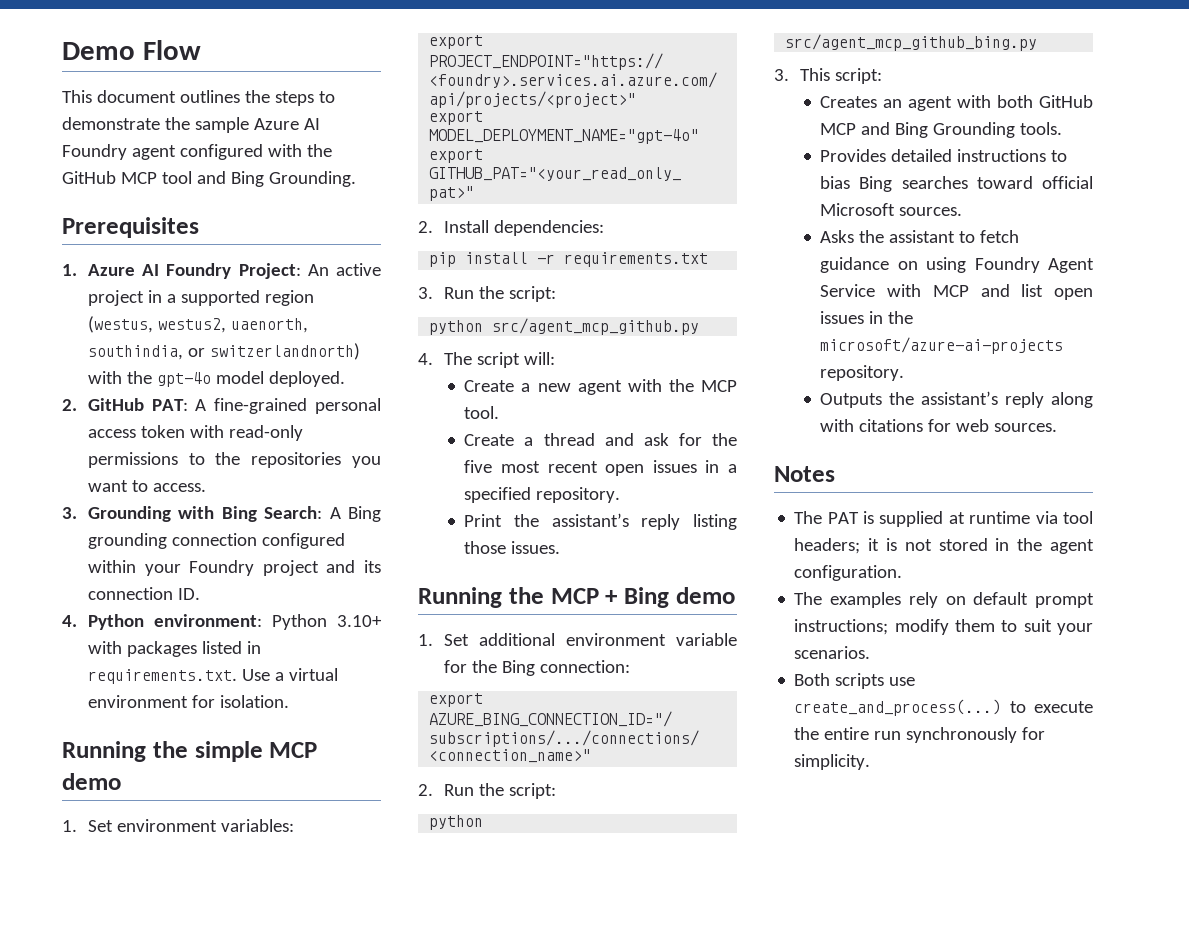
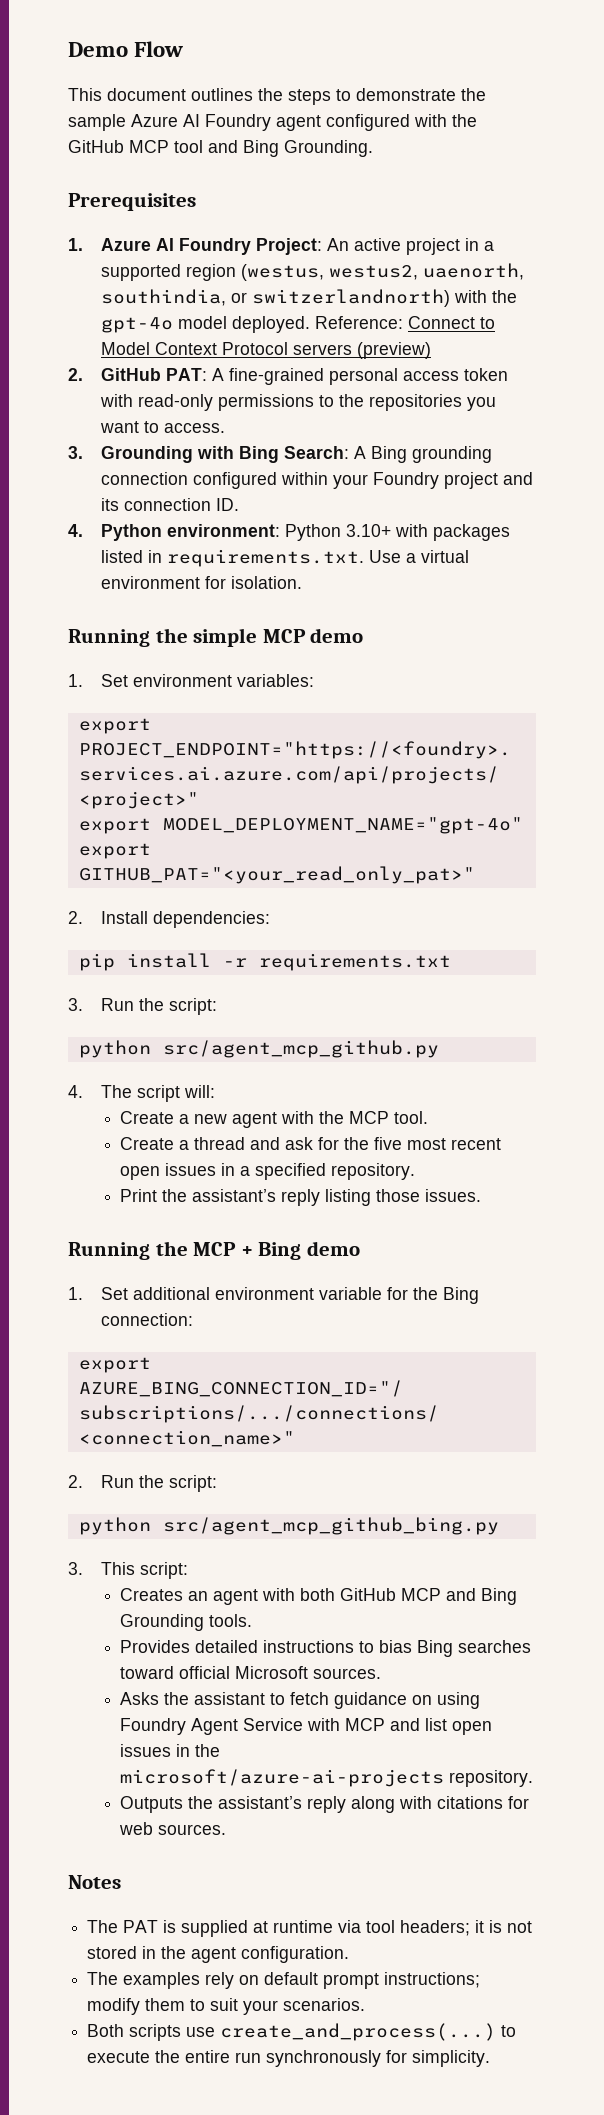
+ Reference: Connect to Model Context Protocol servers (preview)

